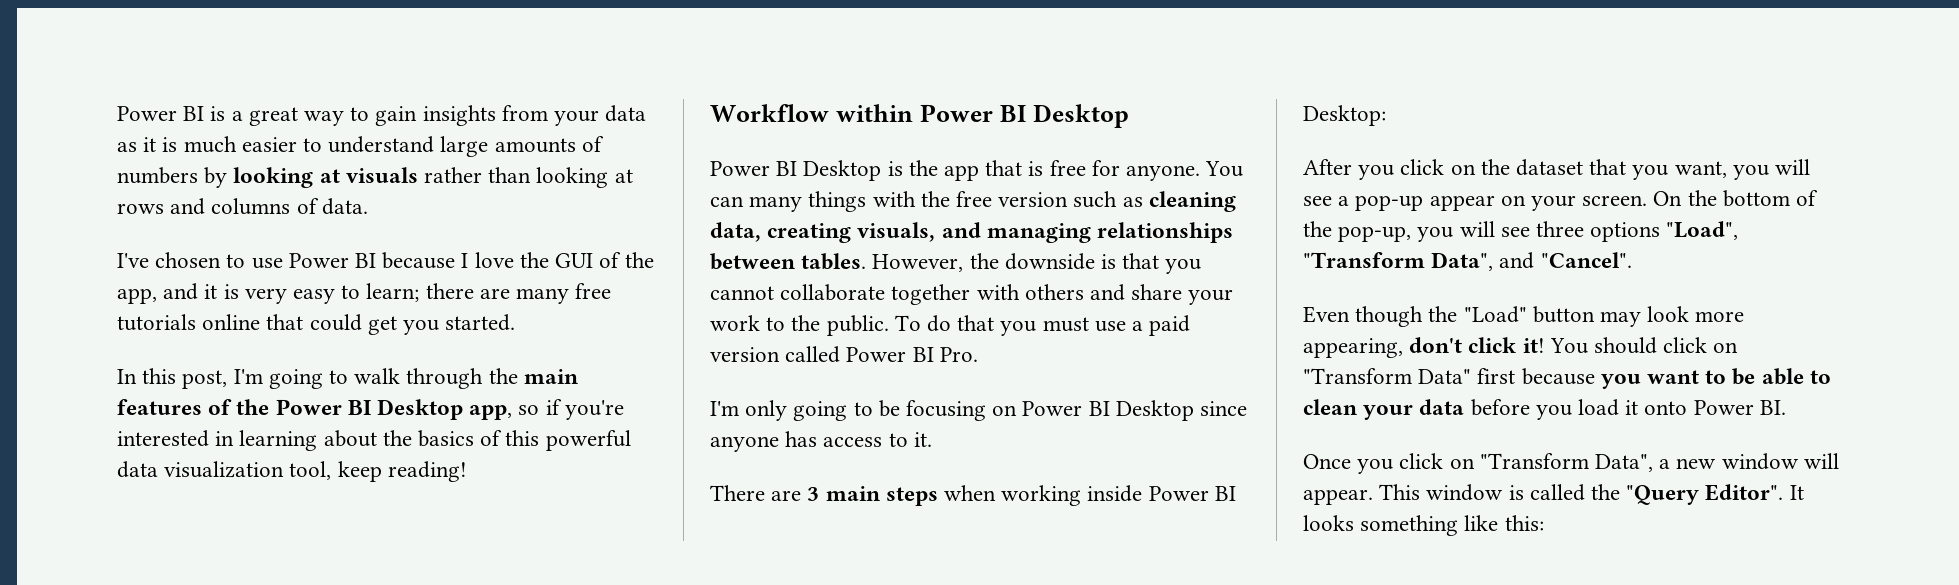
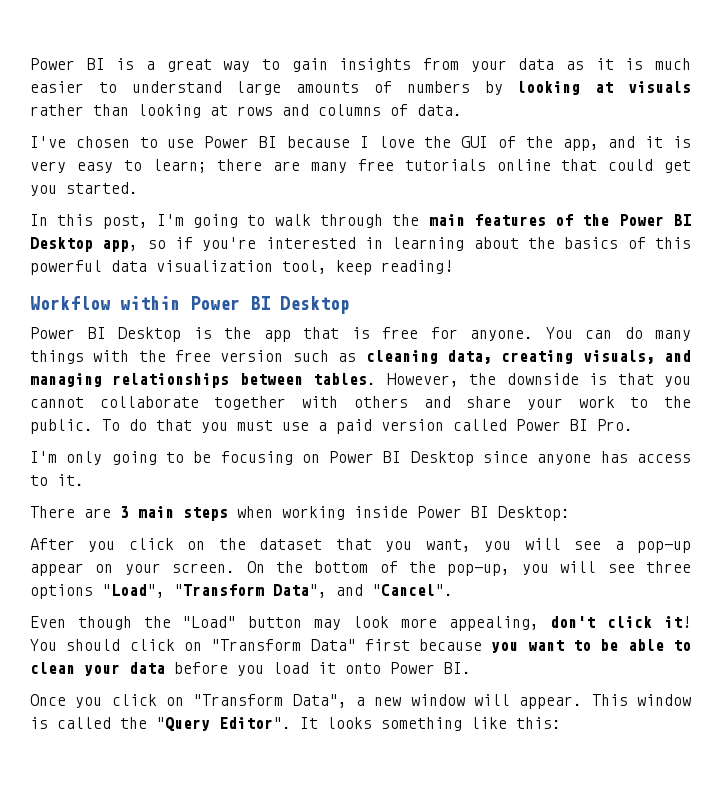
- You can many things with the free version such as cleaning data, creating visuals, and managing relationships between tables.
+ You can do many things with the free version such as cleaning data, creating visuals, and managing relationships between tables.
- Even though the "Load" button may look more appearing, don't click it!
+ Even though the "Load" button may look more appealing, don't click it!

